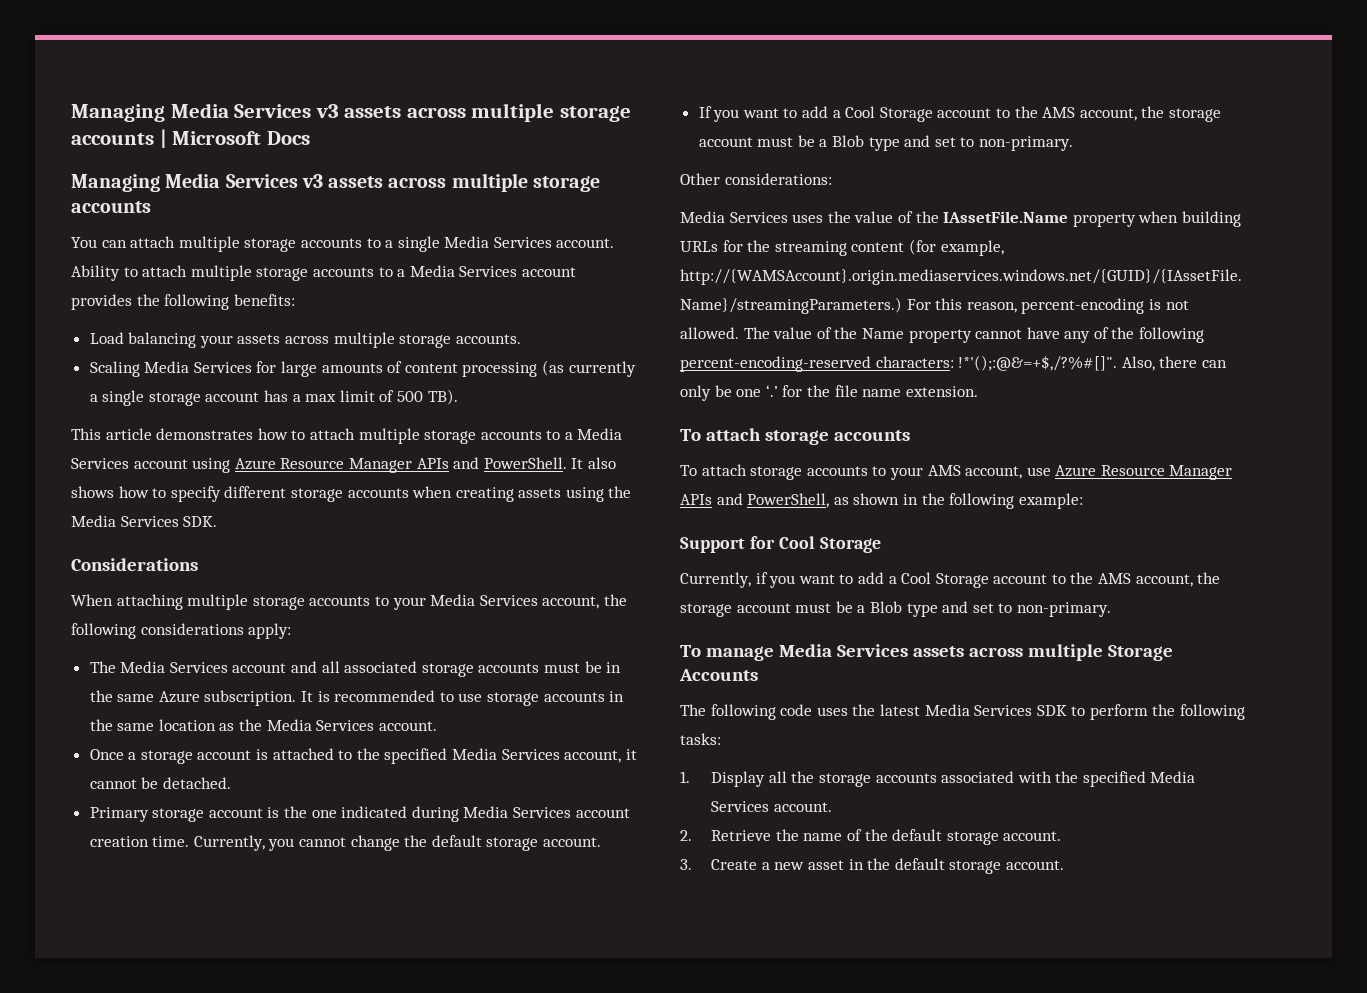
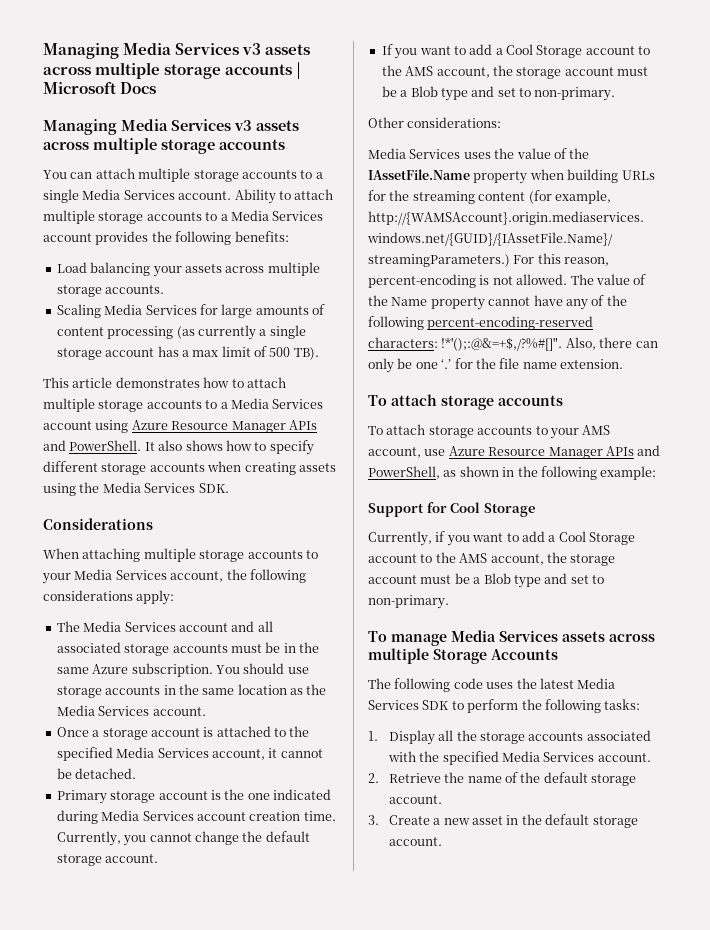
- It is recommended to use storage accounts in the same location as the Media Services account.
+ You should use storage accounts in the same location as the Media Services account.

